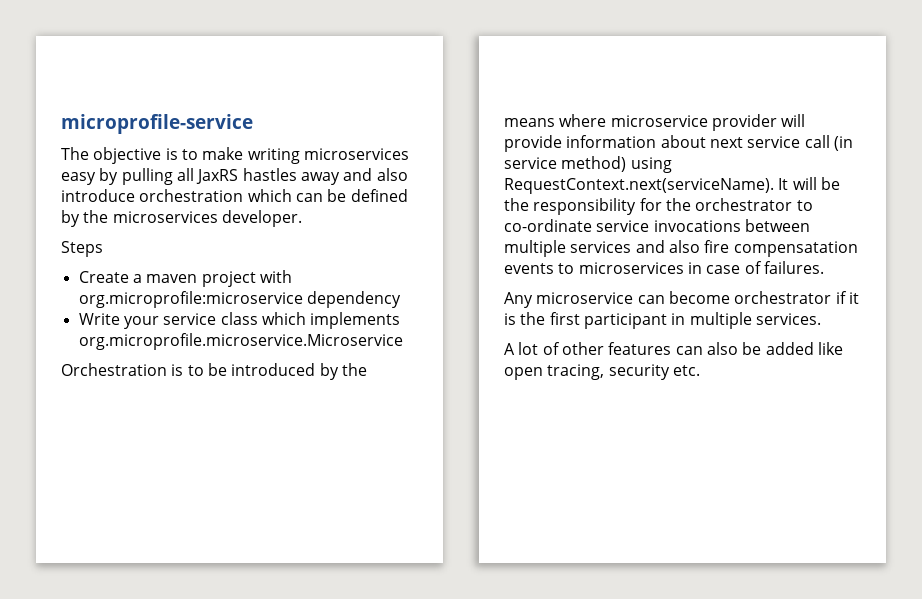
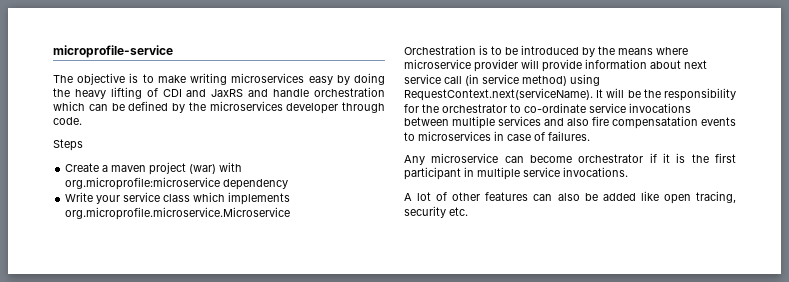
- The objective is to make writing microservices easy by pulling all JaxRS hastles away and also introduce orchestration which can be defined by the microservices developer.
+ The objective is to make writing microservices easy by doing the heavy lifting of CDI and JaxRS and handle orchestration which can be defined by the microservices developer through code.
- Create a maven project with org.microprofile:microservice dependency
+ Create a maven project (war) with org.microprofile:microservice dependency
- Any microservice can become orchestrator if it is the first participant in multiple services.
+ Any microservice can become orchestrator if it is the first participant in multiple service invocations.

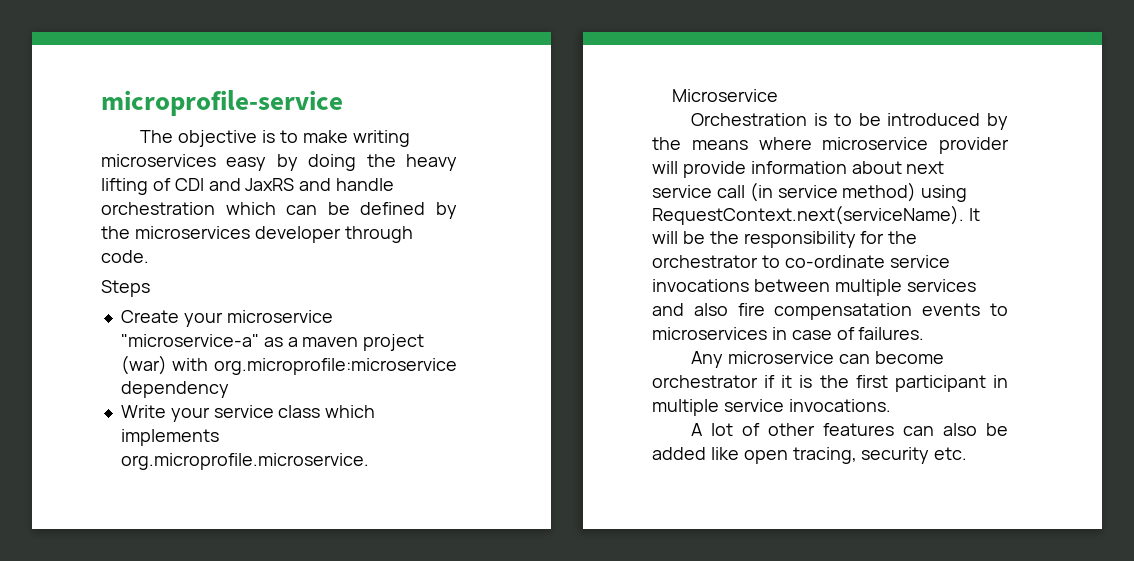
- Create a maven project (war) with org.microprofile:microservice dependency
+ Create your microservice "microservice-a" as a maven project (war) with org.microprofile:microservice dependency

